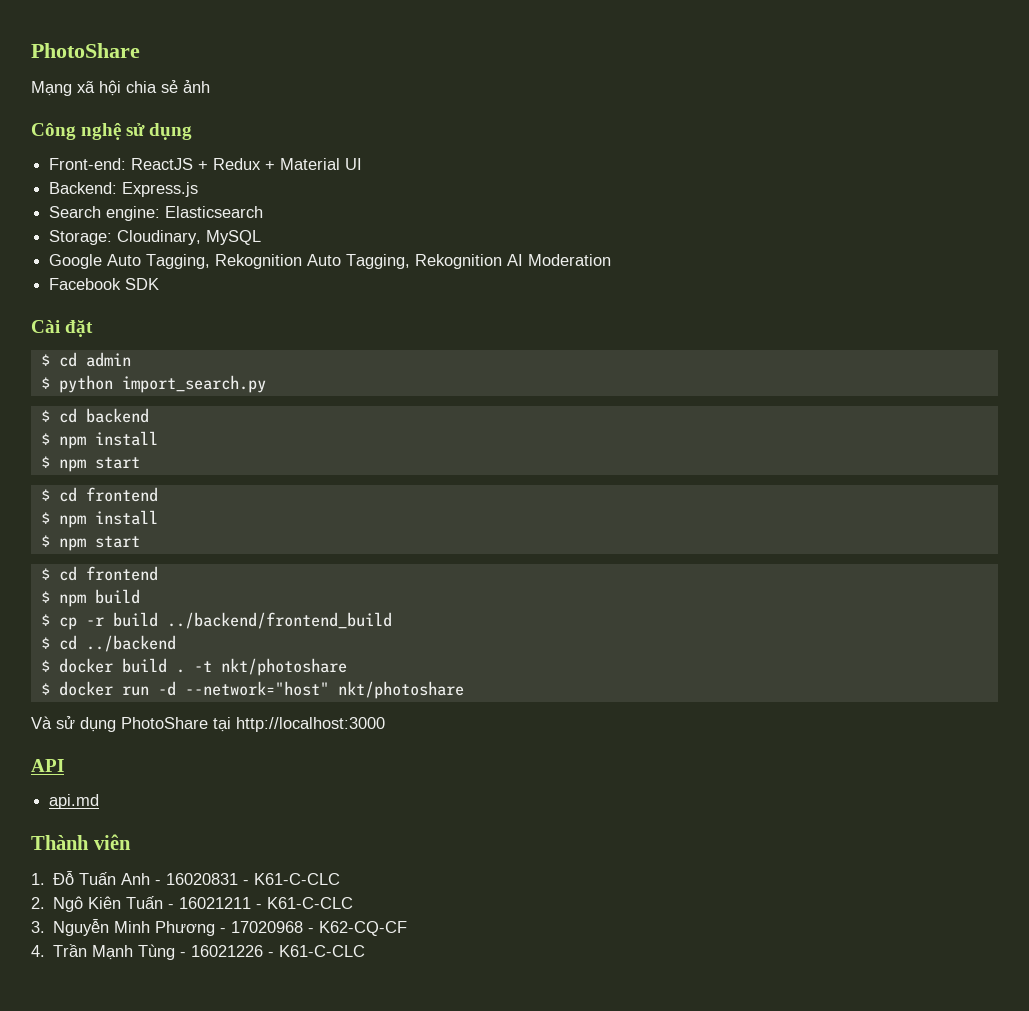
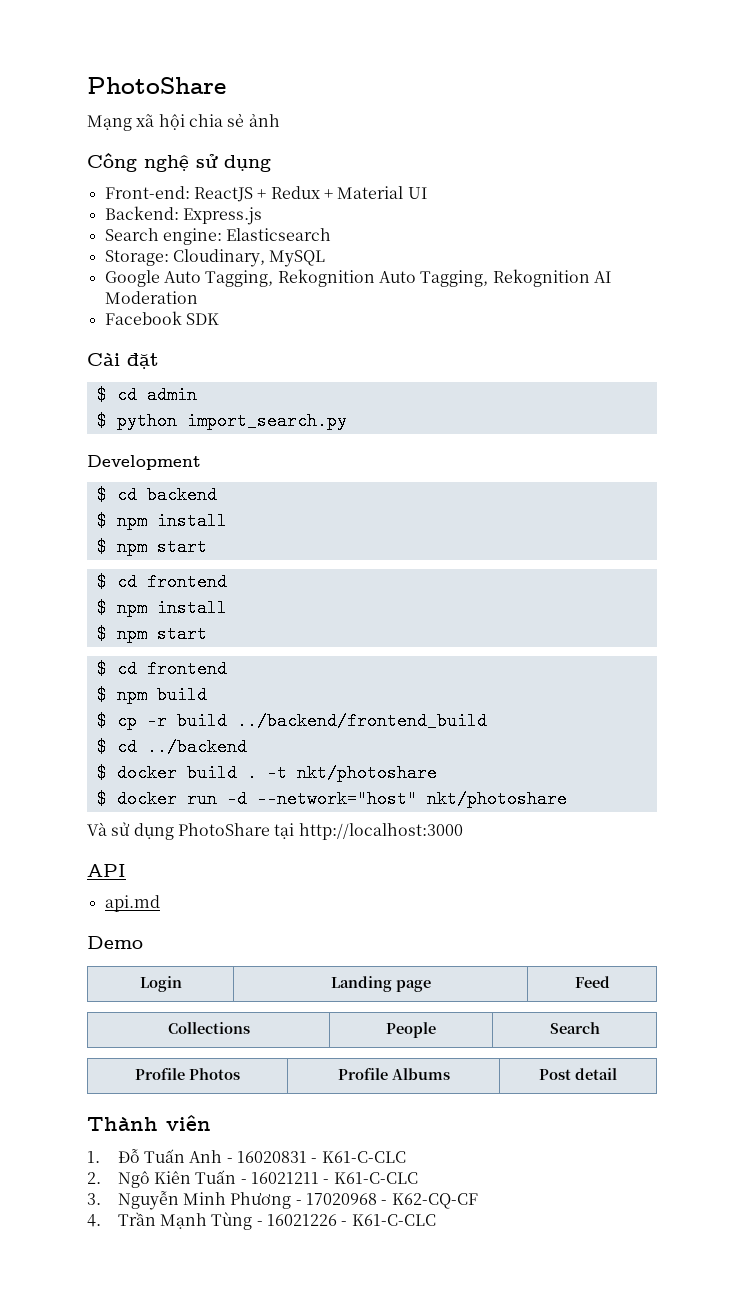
+ Development
+ Demo
+ Login | Landing page | Feed
+ Collections | People | Search
+ Profile Photos | Profile Albums | Post detail

